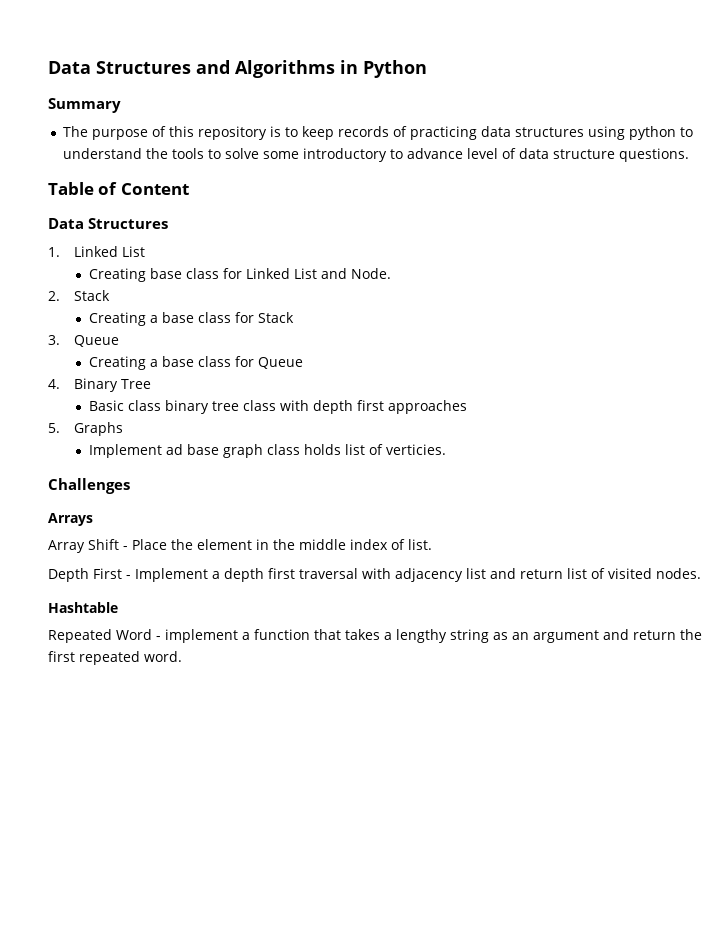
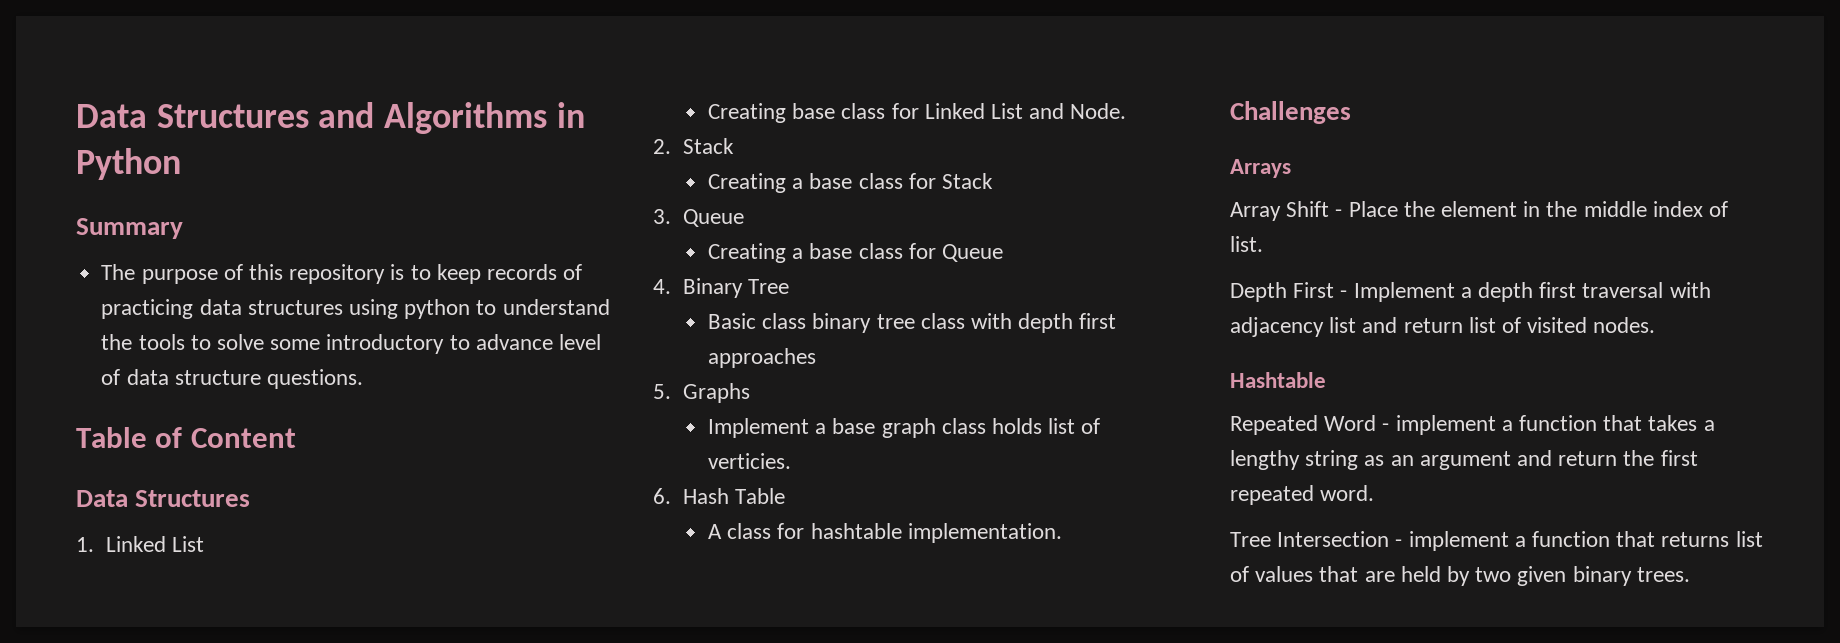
- Implement ad base graph class holds list of verticies.
+ Implement a base graph class holds list of verticies.
+ 6. Hash Table
+ A class for hashtable implementation.
+ Tree Intersection - implement a function that returns list of values that are held by two given binary trees.

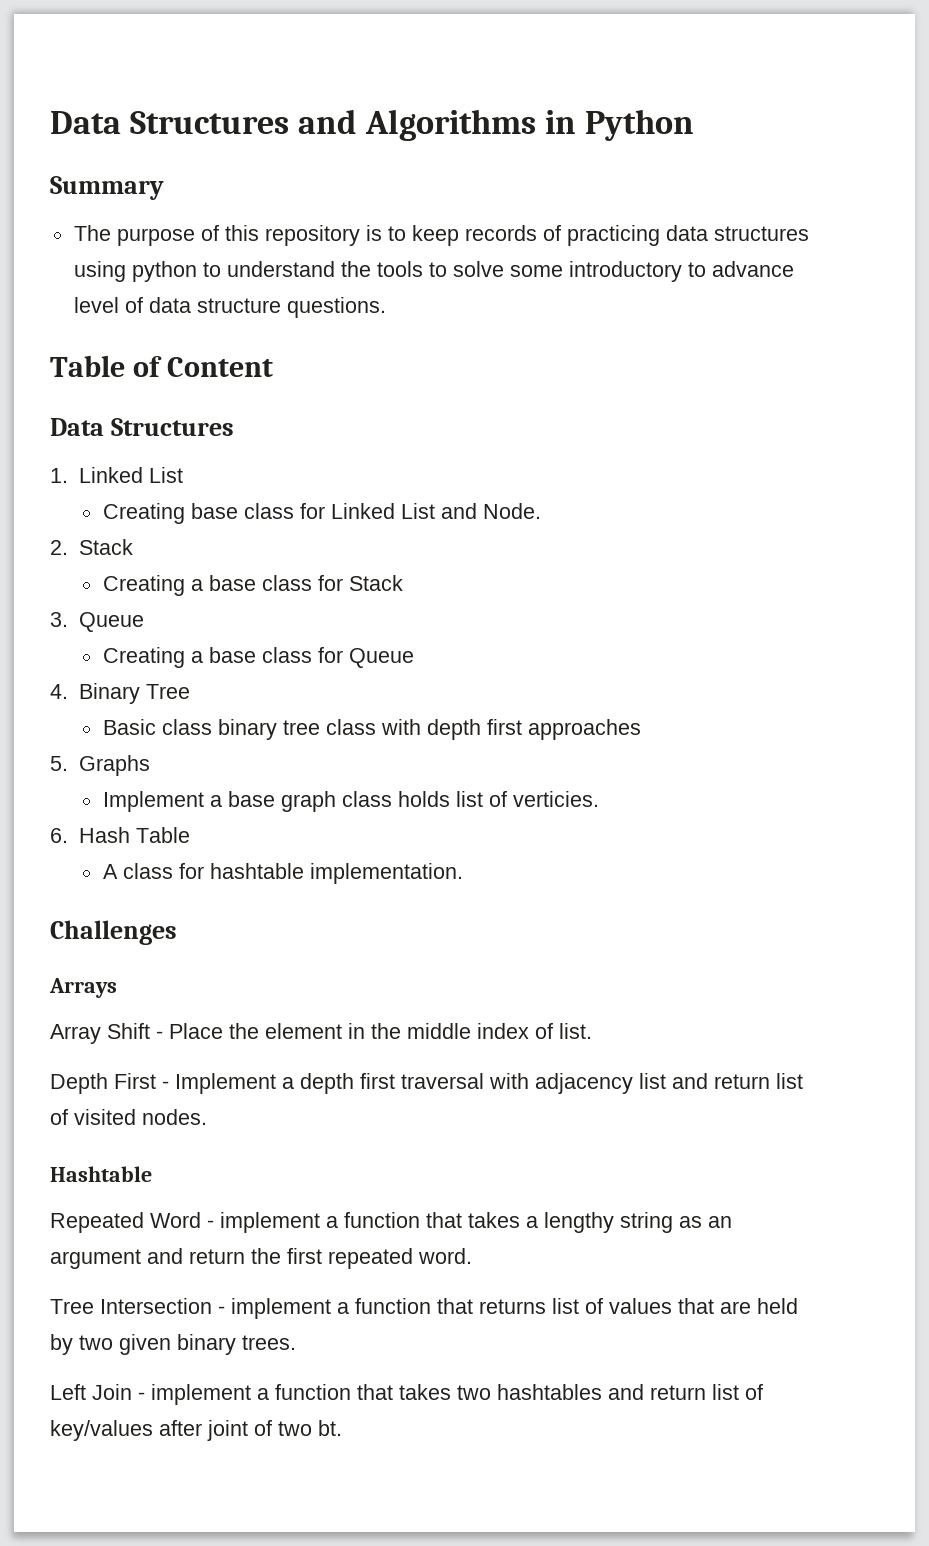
+ Left Join - implement a function that takes two hashtables and return list of key/values after joint of two bt.

